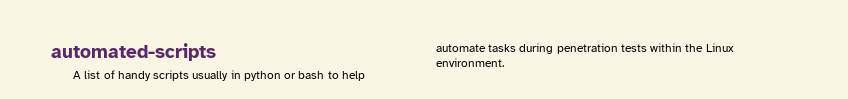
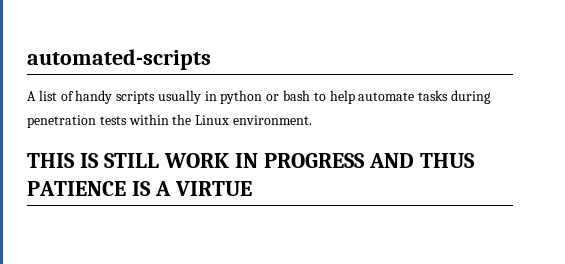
+ THIS IS STILL WORK IN PROGRESS AND THUS PATIENCE IS A VIRTUE

